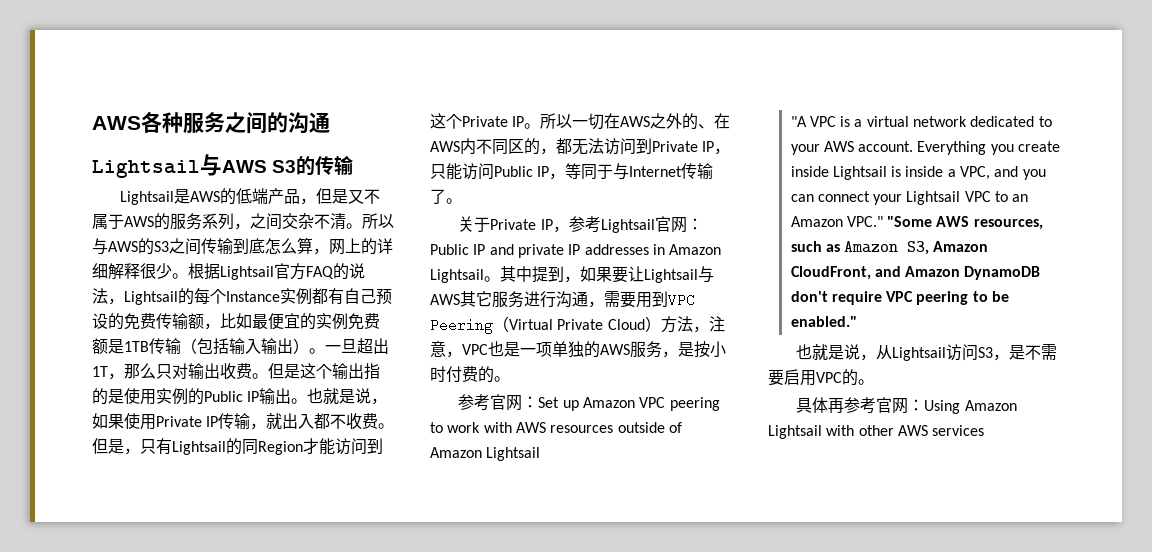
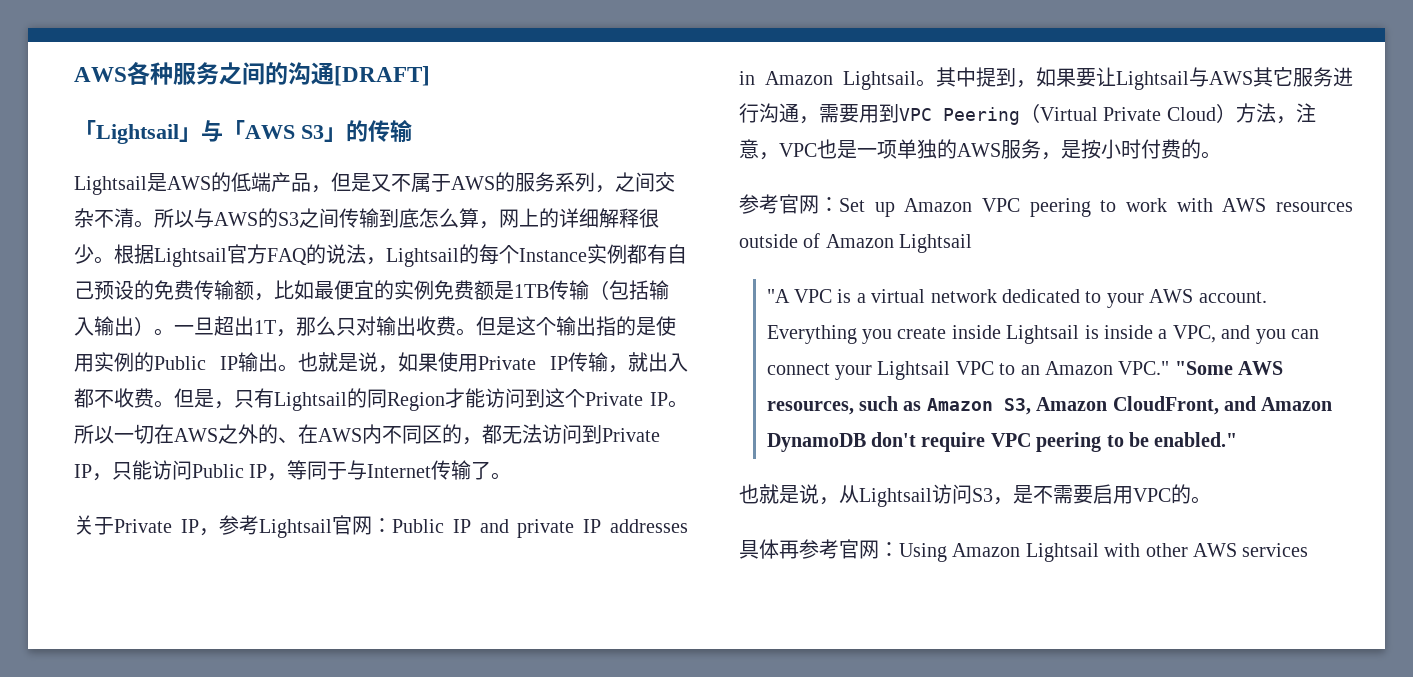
- AWS各种服务之间的沟通
- Lightsail与AWS S3的传输
+ AWS各种服务之间的沟通[DRAFT]
+ 「Lightsail」与「AWS S3」的传输

